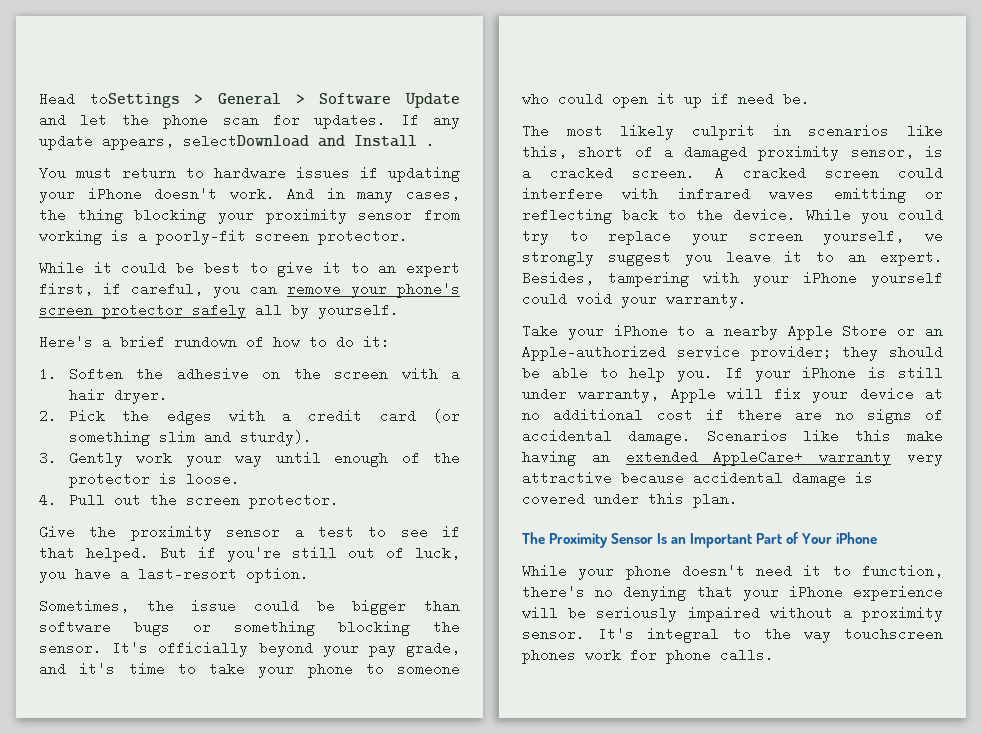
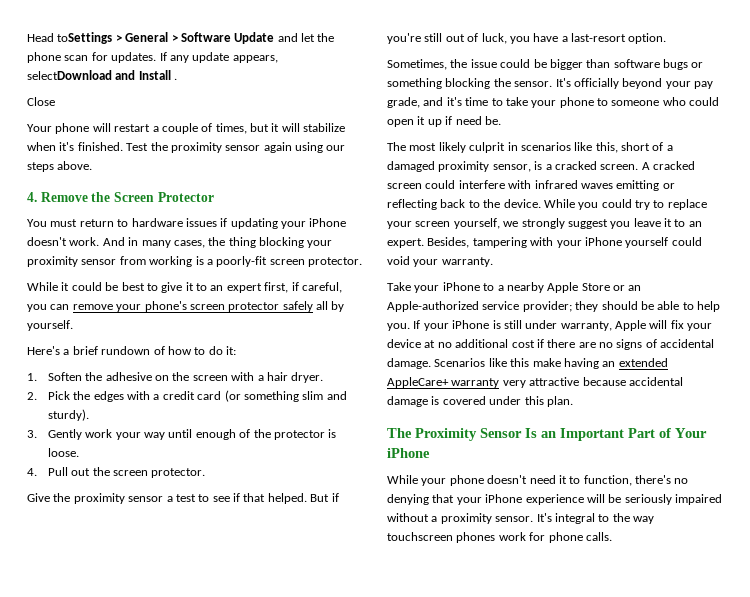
+ Close
+ Your phone will restart a couple of times, but it will stabilize when it's finished. Test the proximity sensor again using our steps above.
+ 4. Remove the Screen Protector

